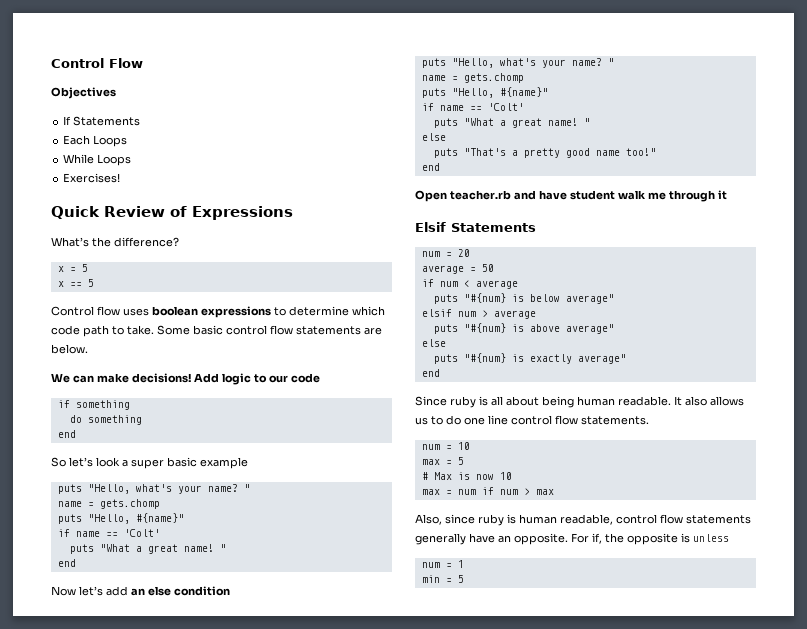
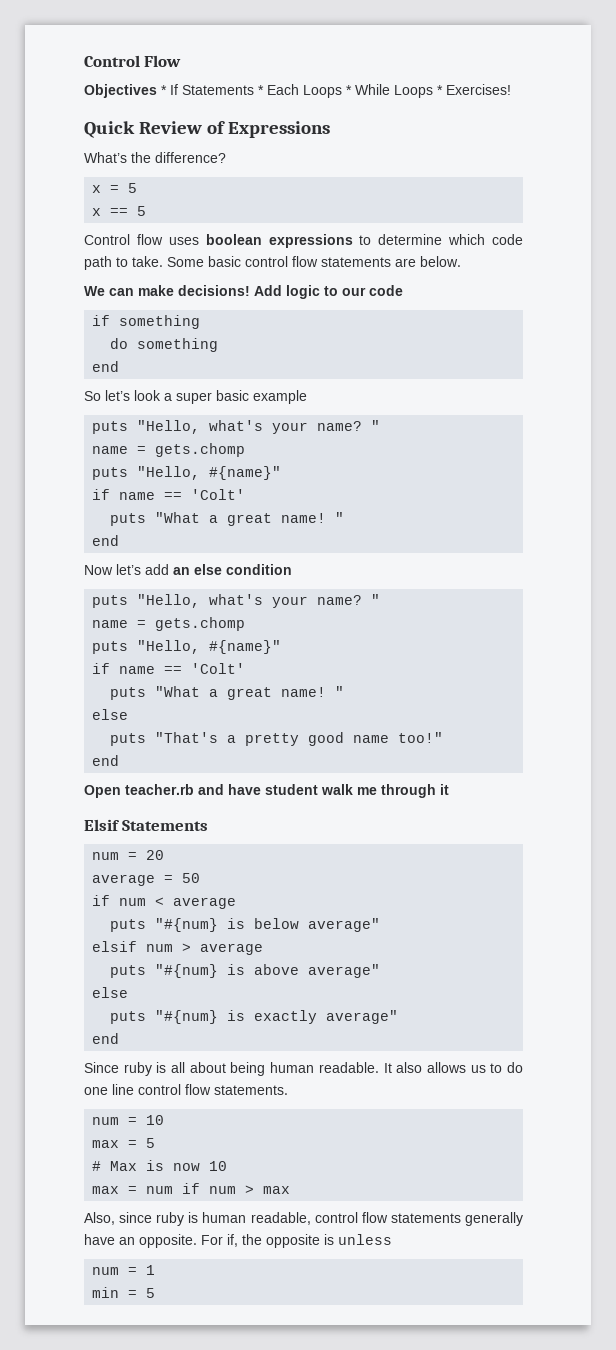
- Objectives
- If Statements
- Each Loops
- While Loops
- Exercises!
+ Objectives * If Statements * Each Loops * While Loops * Exercises!

